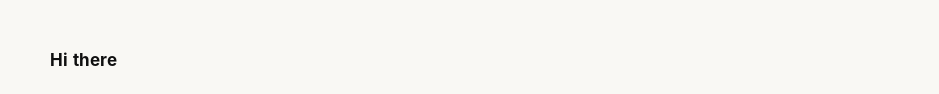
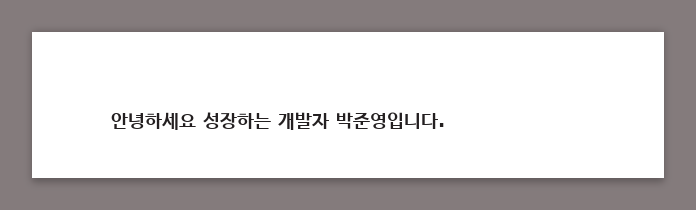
- Hi there
+ 안녕하세요 성장하는 개발자 박준영입니다.

